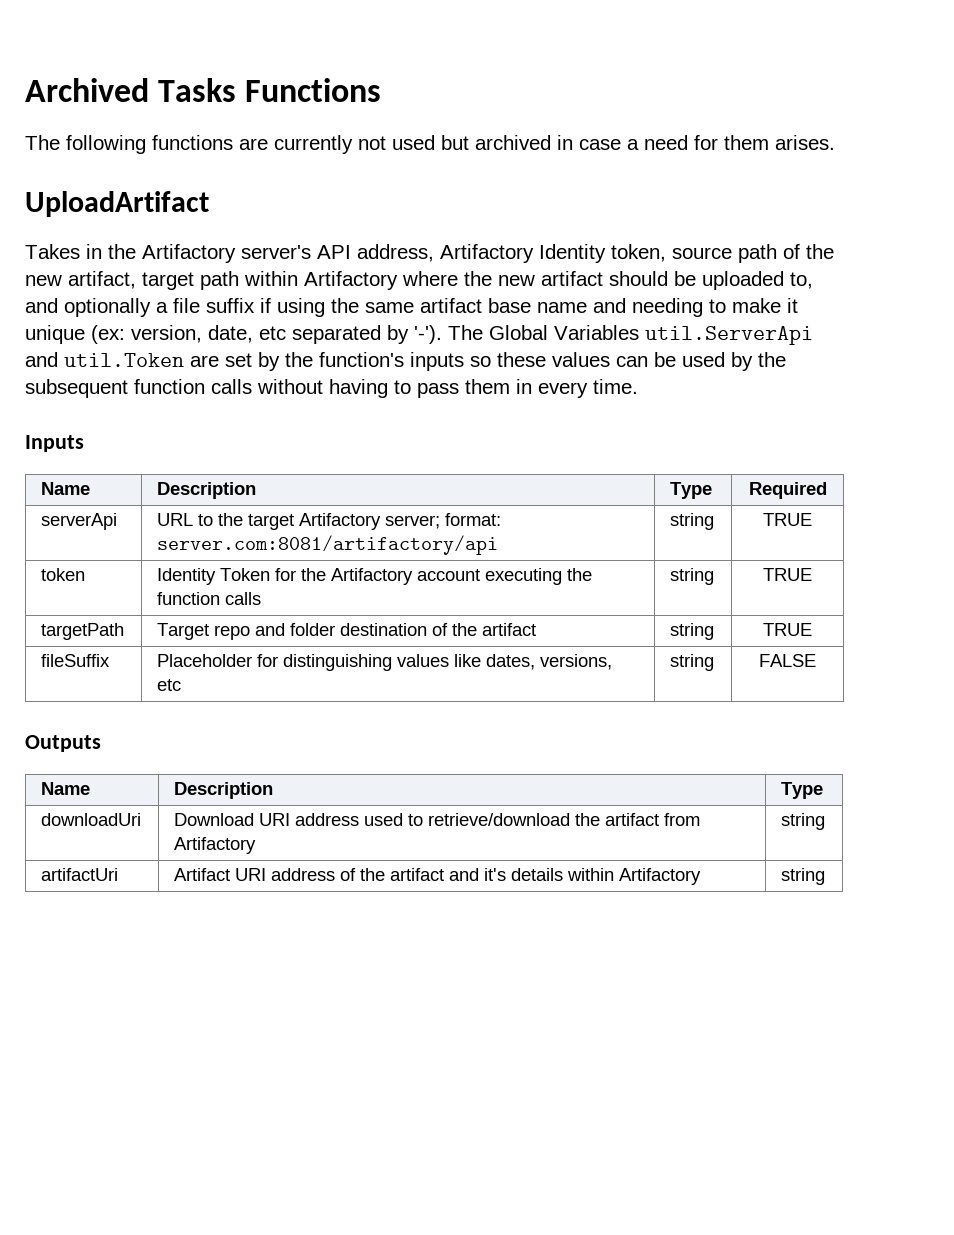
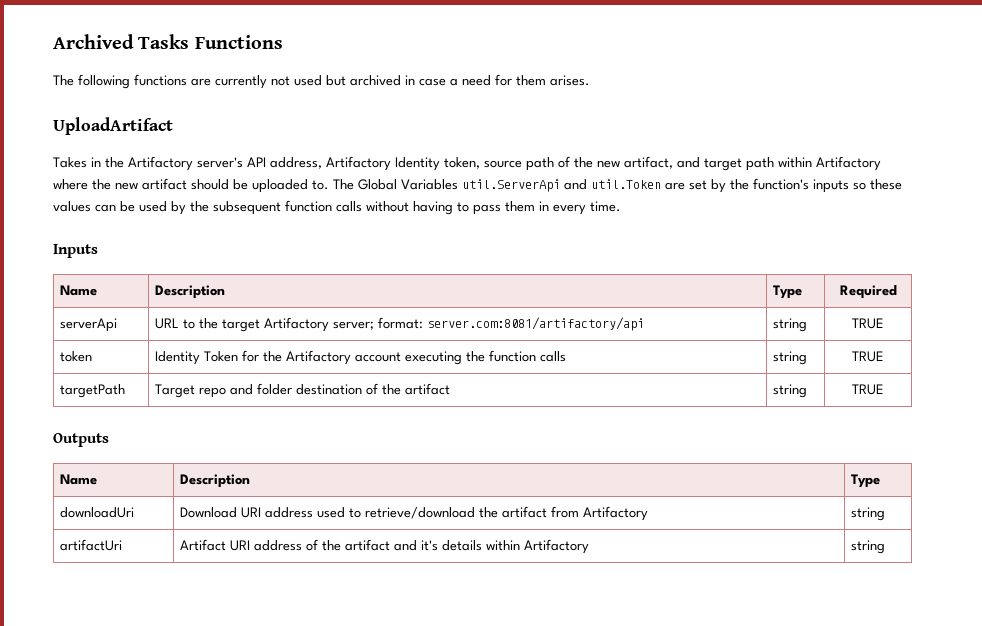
- Takes in the Artifactory server's API address, Artifactory Identity token, source path of the new artifact, target path within Artifactory where the new artifact should be uploaded to, and optionally a file suffix if using the same artifact base name and needing to make it unique (ex: version, date, etc separated by '-').
+ Takes in the Artifactory server's API address, Artifactory Identity token, source path of the new artifact, and target path within Artifactory where the new artifact should be uploaded to.
- fileSuffix | Placeholder for distinguishing values like dates, versions, etc | string | FALSE

